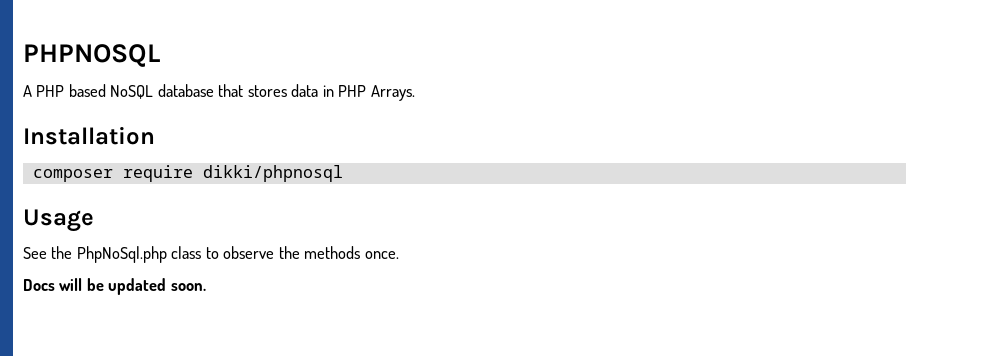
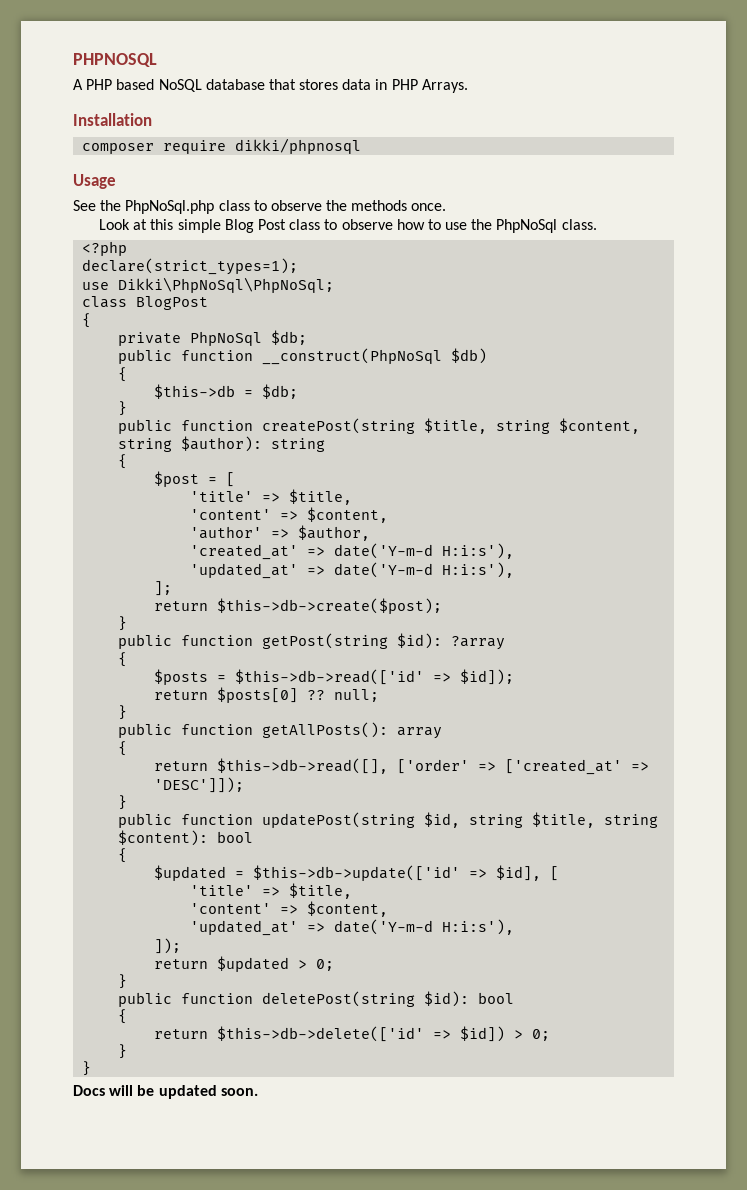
+ Look at this simple Blog Post class to observe how to use the PhpNoSql class.
+ <?php
+ declare(strict_types=1);
+ use Dikki\PhpNoSql\PhpNoSql;
+ class BlogPost
+ {
+ private PhpNoSql $db;
+ public function __construct(PhpNoSql $db)
+ {
+ $this->db = $db;
+ }
+ public function createPost(string $title, string $content, string $author): string
+ {
+ $post = [
+ 'title' => $title,
+ 'content' => $content,
+ 'author' => $author,
+ 'created_at' => date('Y-m-d H:i:s'),
+ 'updated_at' => date('Y-m-d H:i:s'),
+ ];
+ return $this->db->create($post);
+ }
+ public function getPost(string $id): ?array
+ {
+ $posts = $this->db->read(['id' => $id]);
+ return $posts[0] ?? null;
+ }
+ public function getAllPosts(): array
+ {
+ return $this->db->read([], ['order' => ['created_at' => 'DESC']]);
+ }
+ public function updatePost(string $id, string $title, string $content): bool
+ {
+ $updated = $this->db->update(['id' => $id], [
+ 'title' => $title,
+ 'content' => $content,
+ 'updated_at' => date('Y-m-d H:i:s'),
+ ]);
+ return $updated > 0;
+ }
+ public function deletePost(string $id): bool
+ {
+ return $this->db->delete(['id' => $id]) > 0;
+ }
+ }

